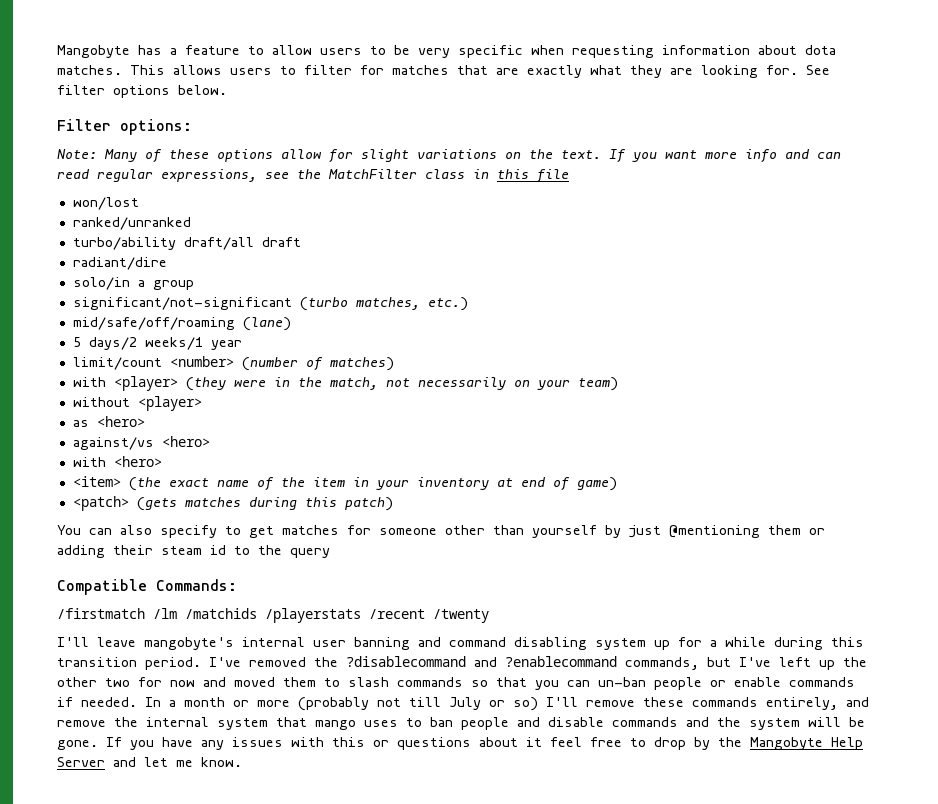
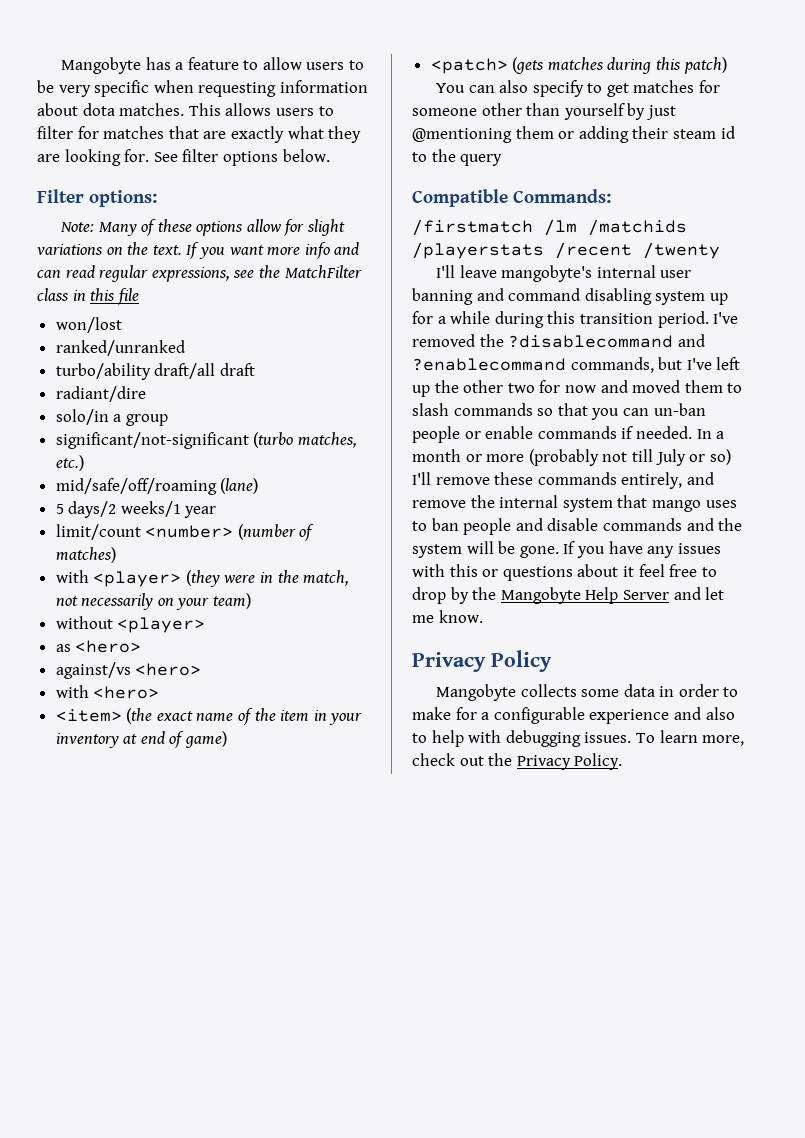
+ Privacy Policy
+ Mangobyte collects some data in order to make for a configurable experience and also to help with debugging issues. To learn more, check out the Privacy Policy.

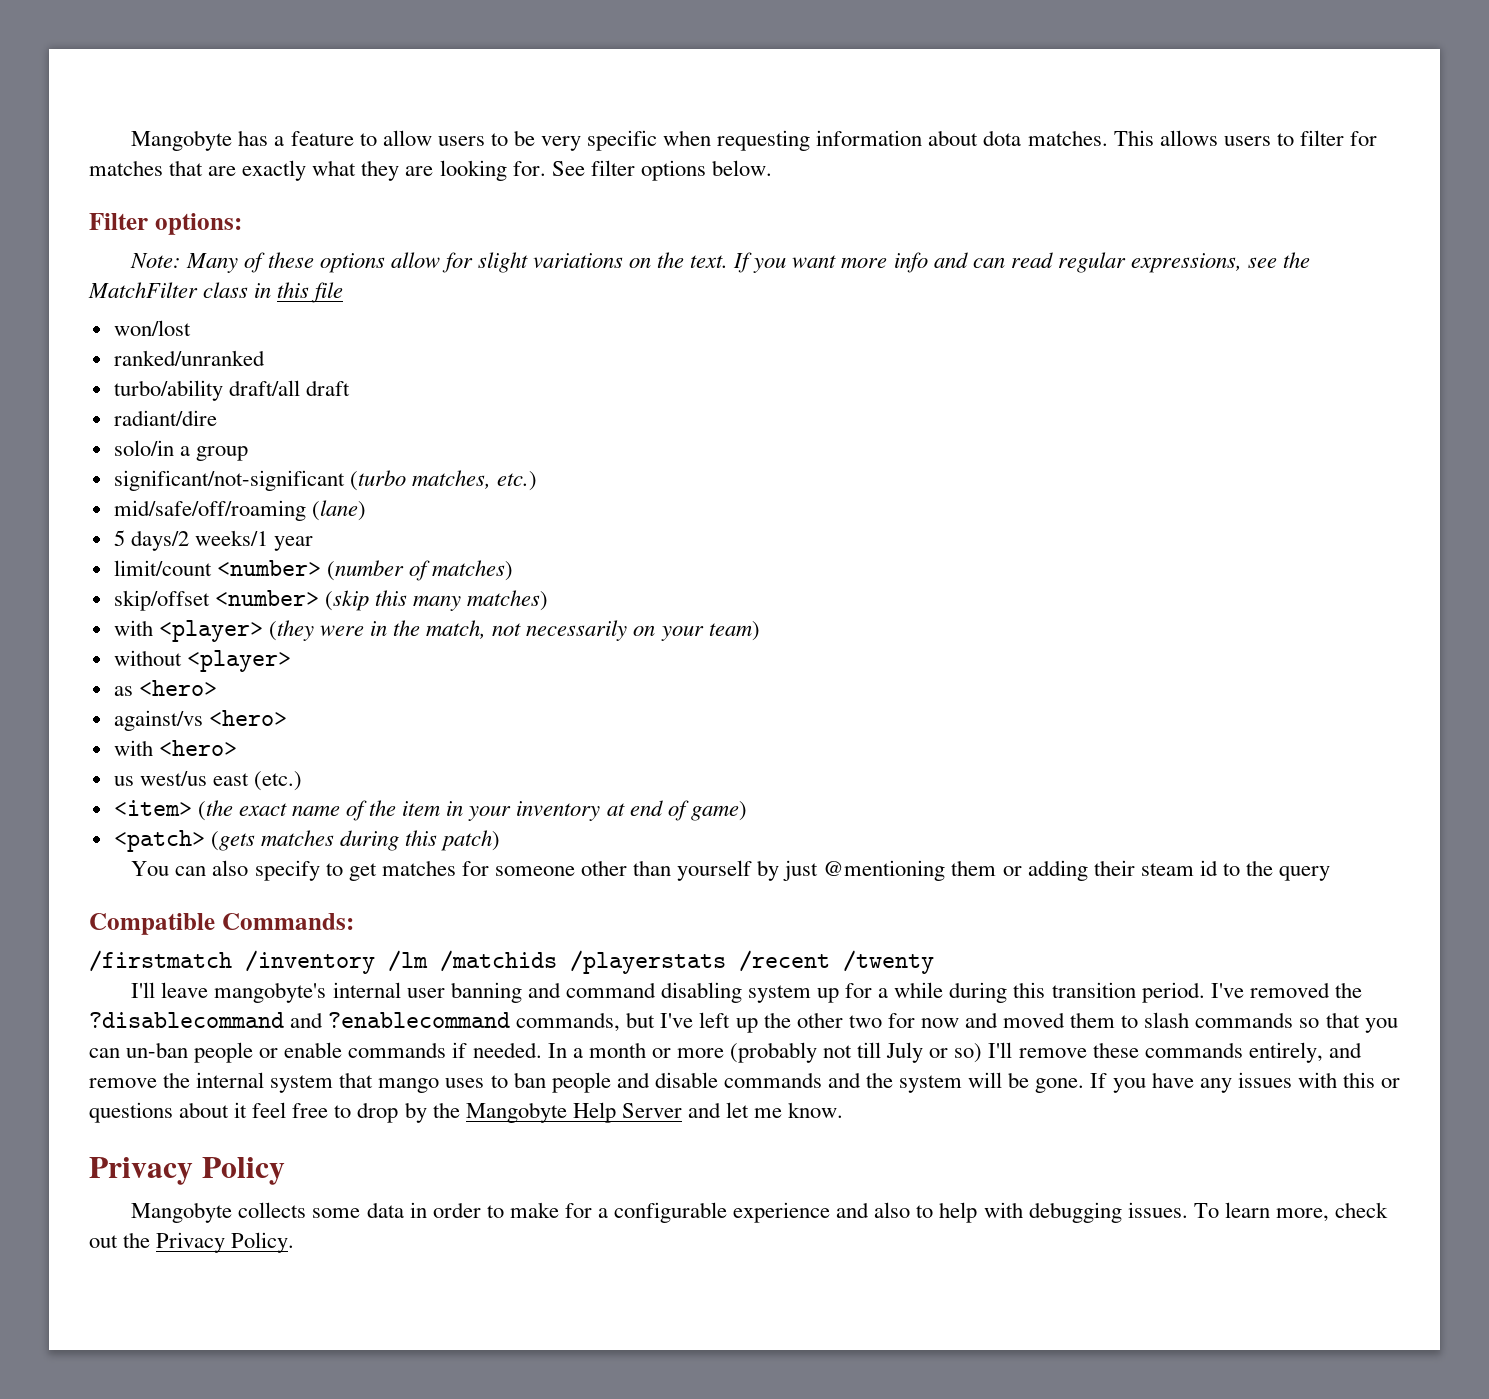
+ skip/offset <number> (skip this many matches)
+ us west/us east (etc.)
- /firstmatch /lm /matchids /playerstats /recent /twenty
+ /firstmatch /inventory /lm /matchids /playerstats /recent /twenty

